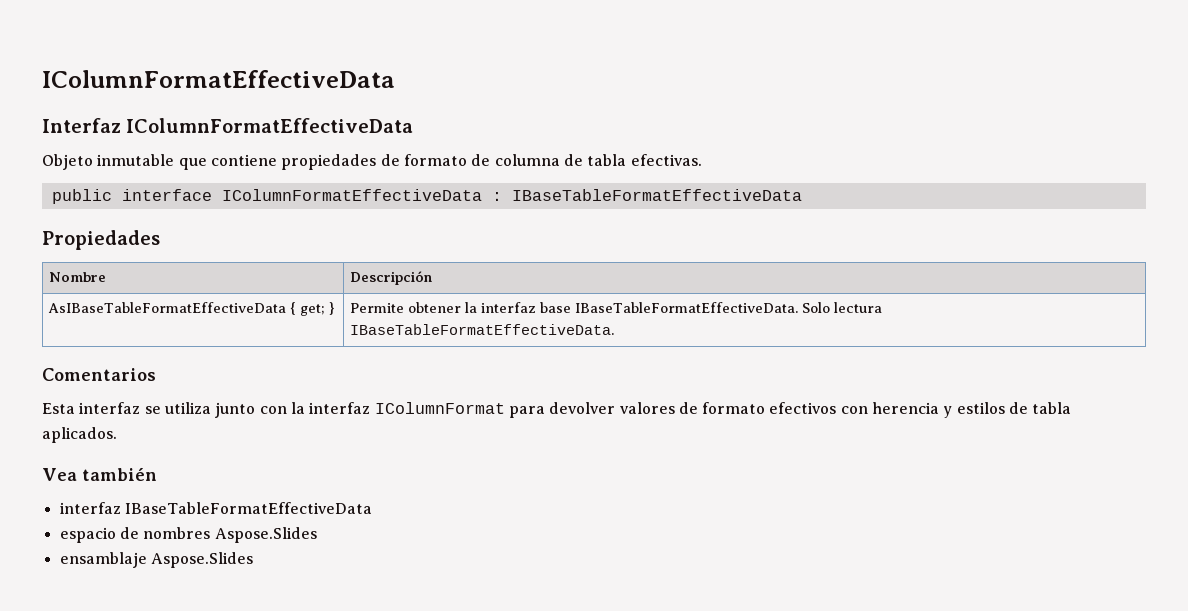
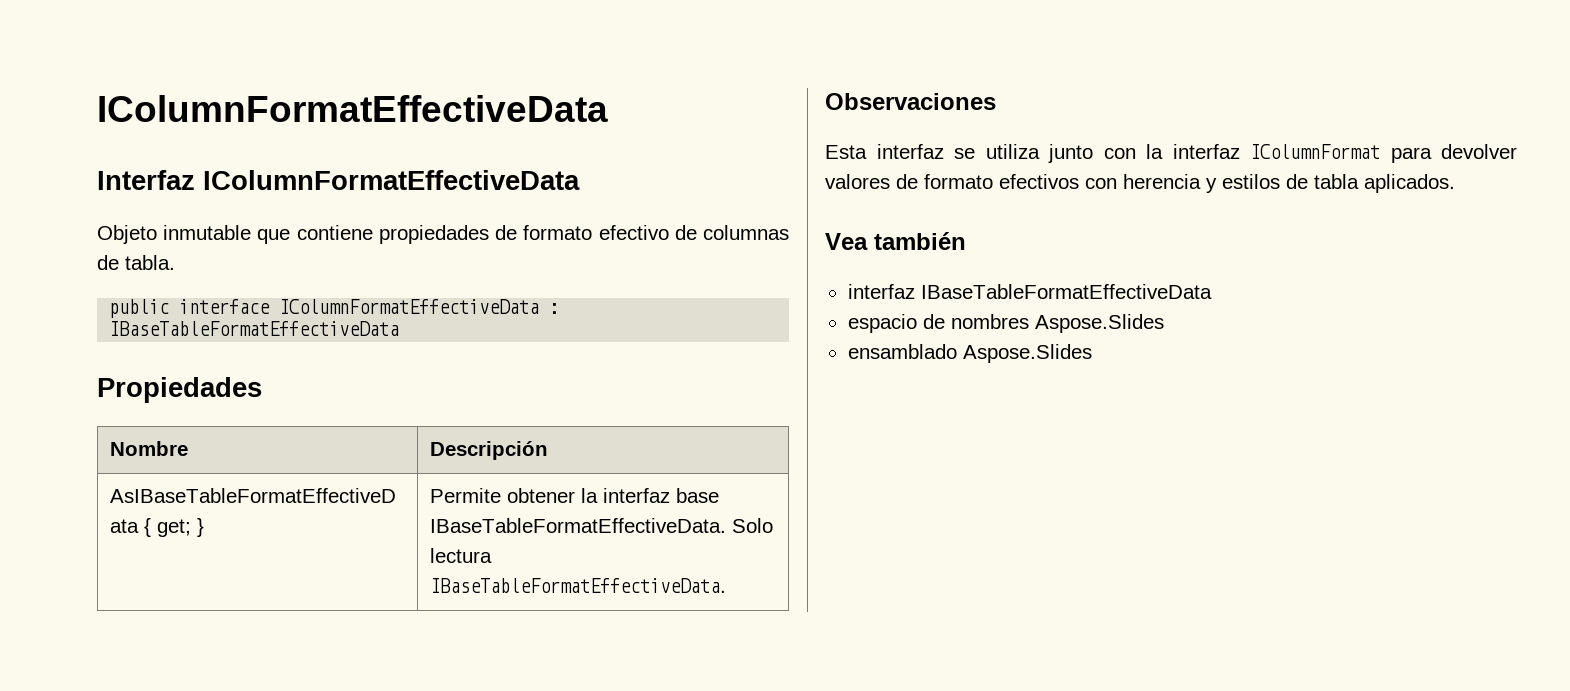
- Objeto inmutable que contiene propiedades de formato de columna de tabla efectivas.
+ Objeto inmutable que contiene propiedades de formato efectivo de columnas de tabla.
- Comentarios
+ Observaciones
- ensamblaje Aspose.Slides
+ ensamblado Aspose.Slides

